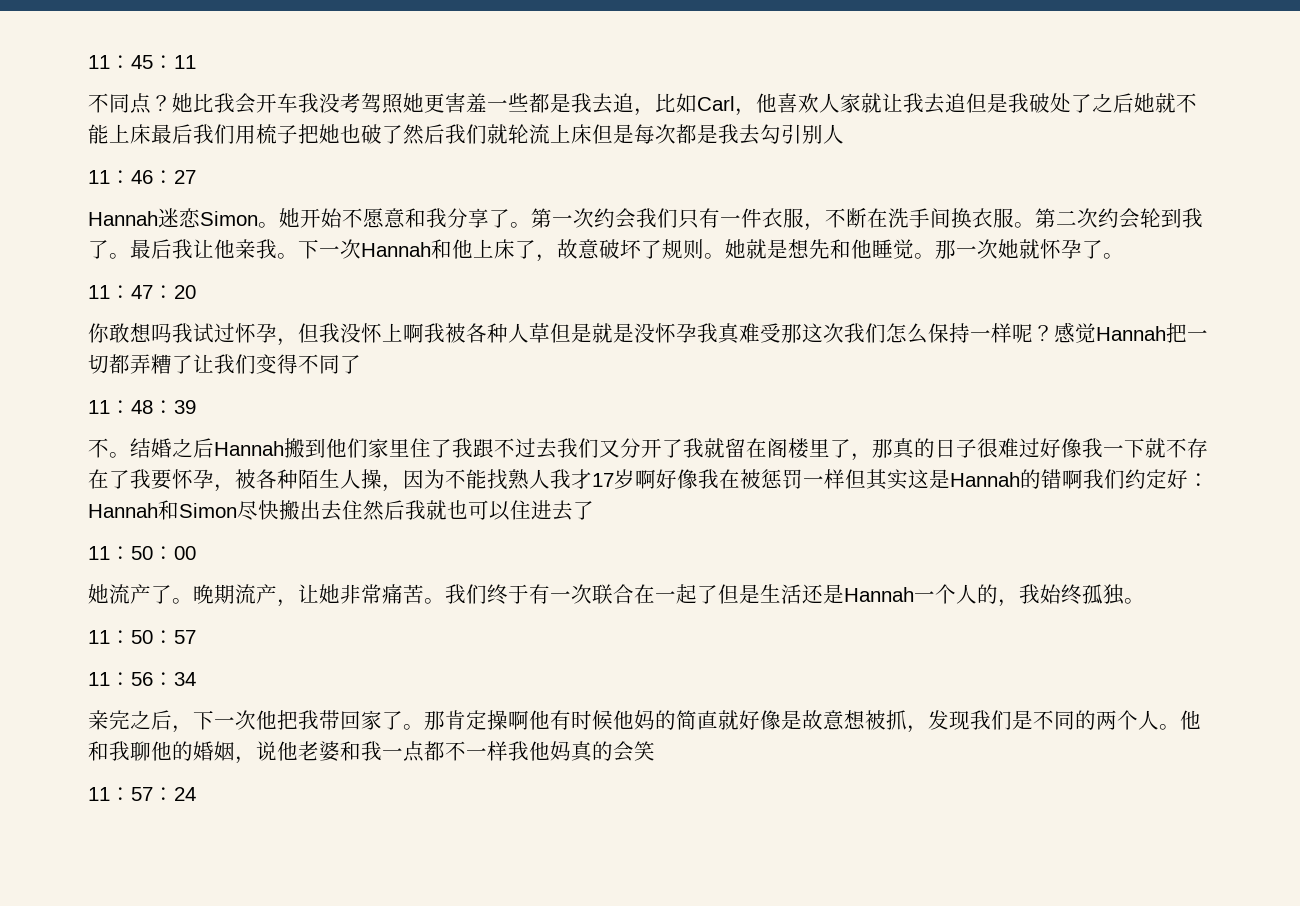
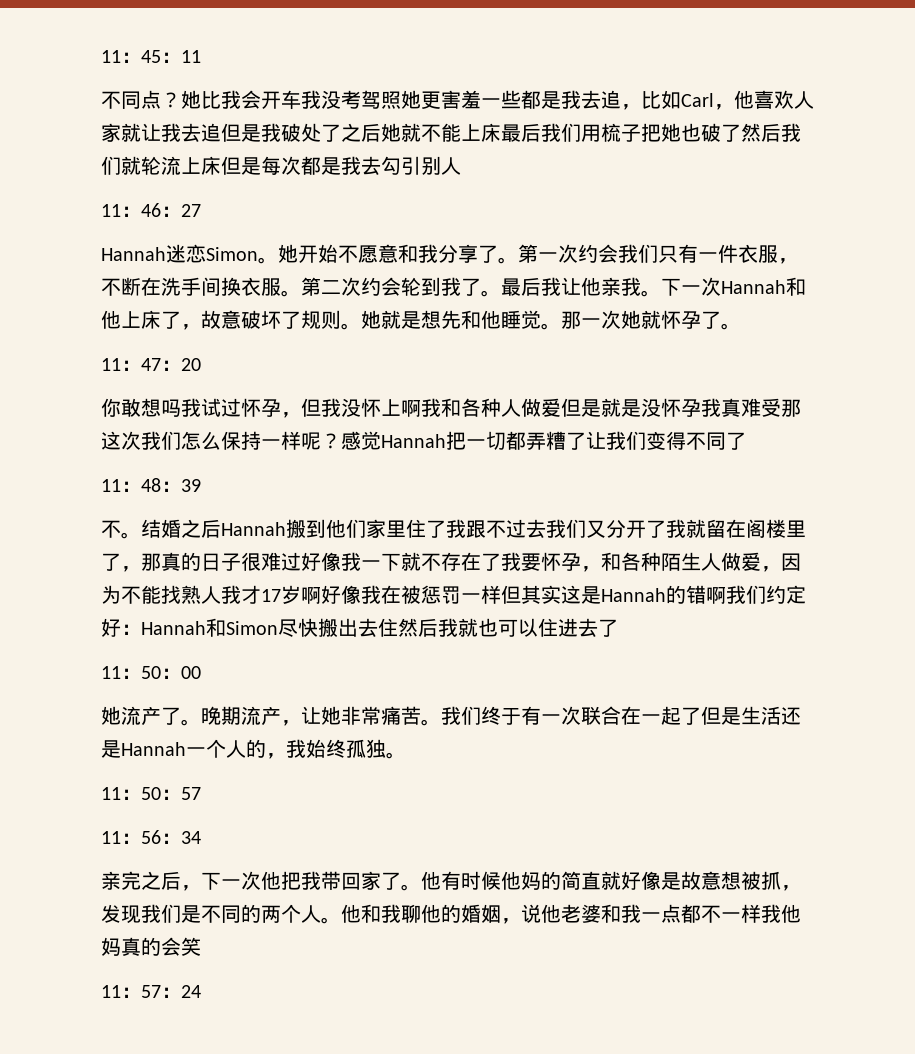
- 你敢想吗我试过怀孕，但我没怀上啊我被各种人草但是就是没怀孕我真难受那这次我们怎么保持一样呢？
+ 你敢想吗我试过怀孕，但我没怀上啊我和各种人做爱但是就是没怀孕我真难受那这次我们怎么保持一样呢？
- 结婚之后Hannah搬到他们家里住了我跟不过去我们又分开了我就留在阁楼里了，那真的日子很难过好像我一下就不存在了我要怀孕，被各种陌生人操，因为不能找熟人我才17岁啊好像我在被惩罚一样但其实这是Hannah的错啊我们约定好：
+ 结婚之后Hannah搬到他们家里住了我跟不过去我们又分开了我就留在阁楼里了，那真的日子很难过好像我一下就不存在了我要怀孕，和各种陌生人做爱，因为不能找熟人我才17岁啊好像我在被惩罚一样但其实这是Hannah的错啊我们约定好：
- 那肯定操啊他有时候他妈的简直就好像是故意想被抓，发现我们是不同的两个人。
+ 他有时候他妈的简直就好像是故意想被抓，发现我们是不同的两个人。

